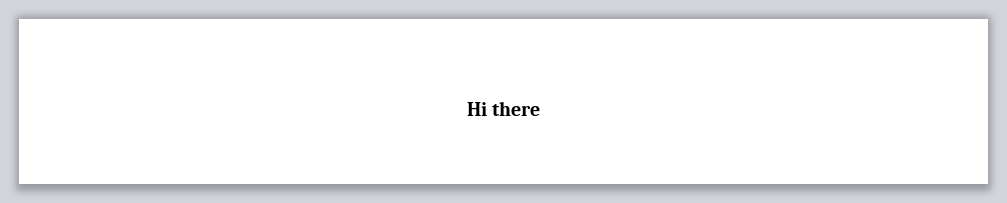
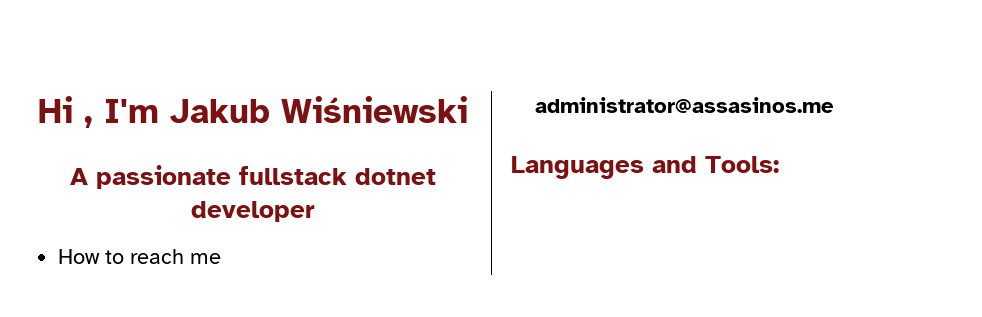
- Hi there
+ Hi , I'm Jakub Wiśniewski
+ A passionate fullstack dotnet developer
+ How to reach me administrator@assasinos.me
+ Languages and Tools:

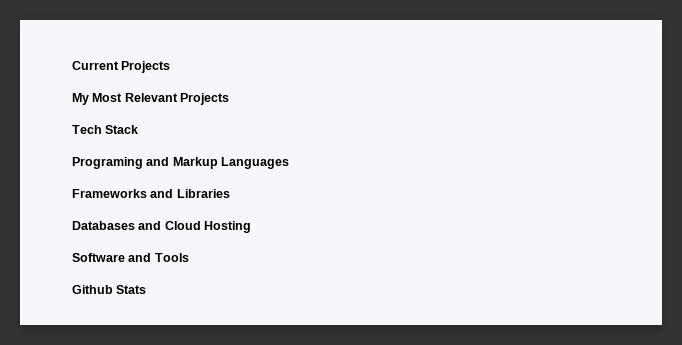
- Hi , I'm Jakub Wiśniewski
- A passionate fullstack dotnet developer
- How to reach me administrator@assasinos.me
- Languages and Tools:
+ Current Projects
+ My Most Relevant Projects
+ Tech Stack
+ Programing and Markup Languages
+ Frameworks and Libraries
+ Databases and Cloud Hosting
+ Software and Tools
+ Github Stats

